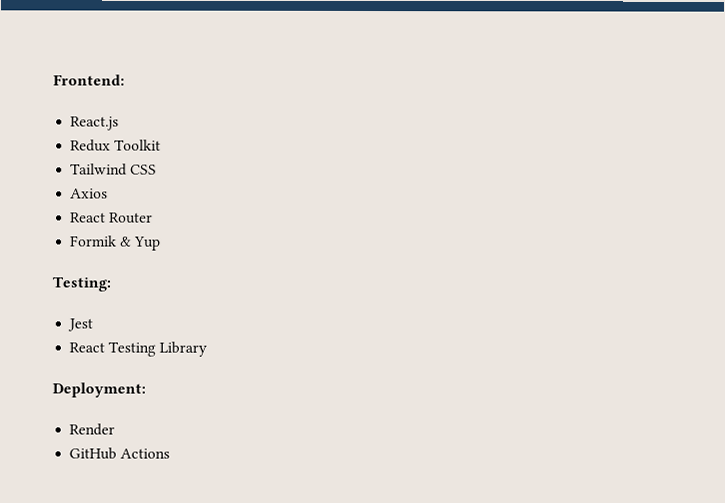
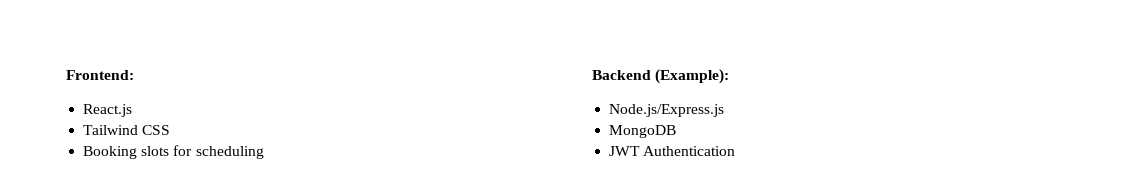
- Redux Toolkit
- Axios
- React Router
- Formik & Yup
- Testing:
- Jest
- React Testing Library
- Deployment:
- Render
- GitHub Actions
+ Booking slots for scheduling
+ Backend (Example):
+ Node.js/Express.js
+ MongoDB
+ JWT Authentication

